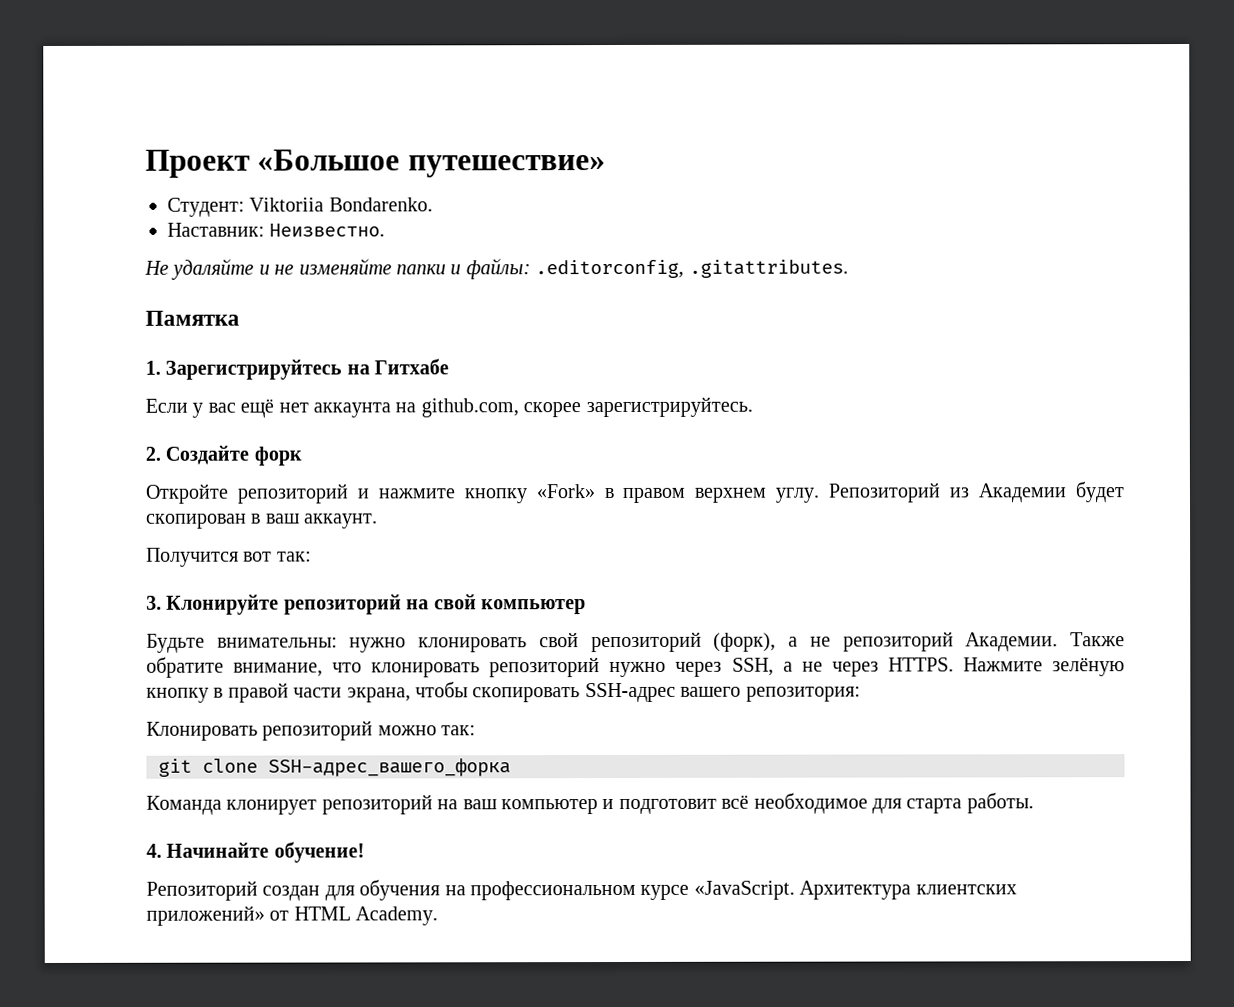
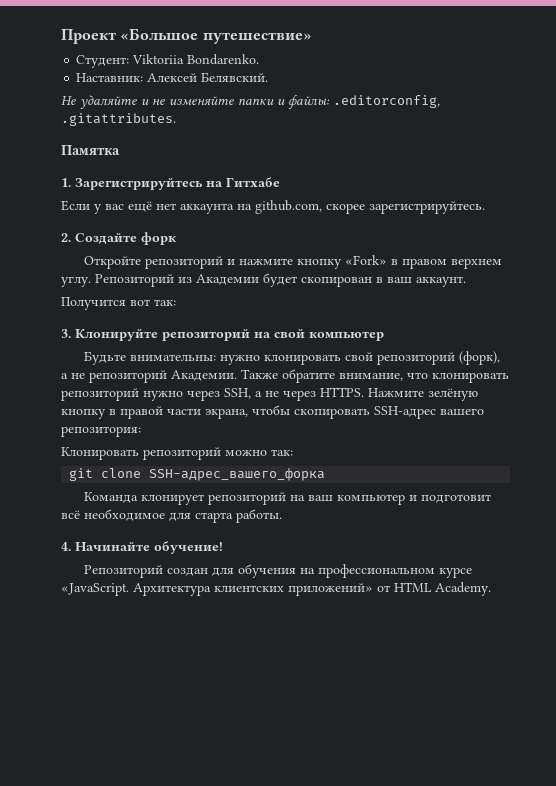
- Наставник: Неизвестно.
+ Наставник: Алексей Белявский.

